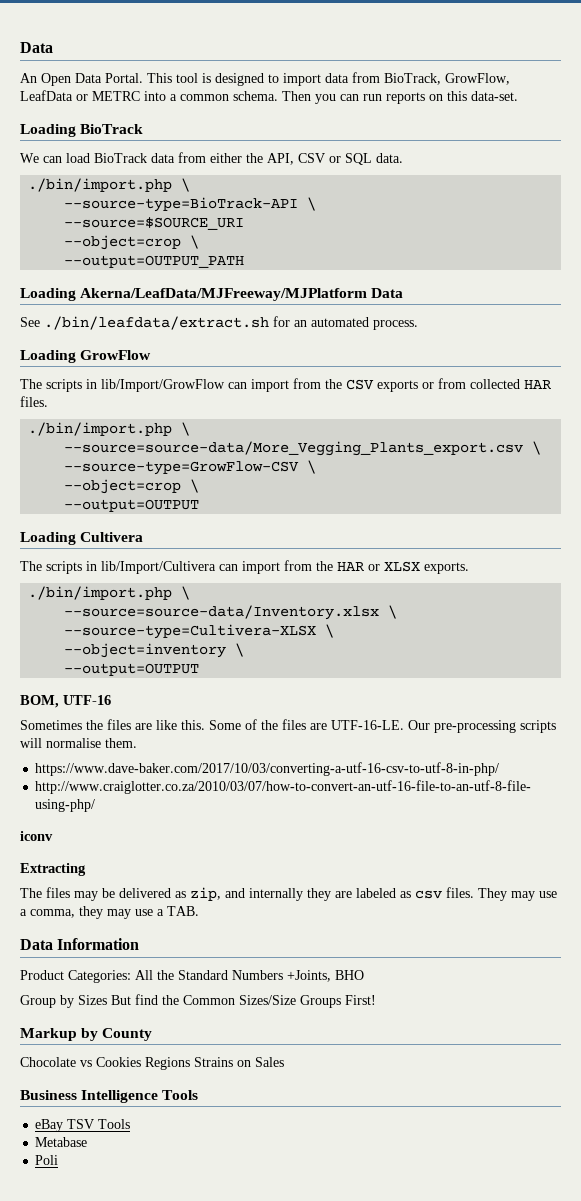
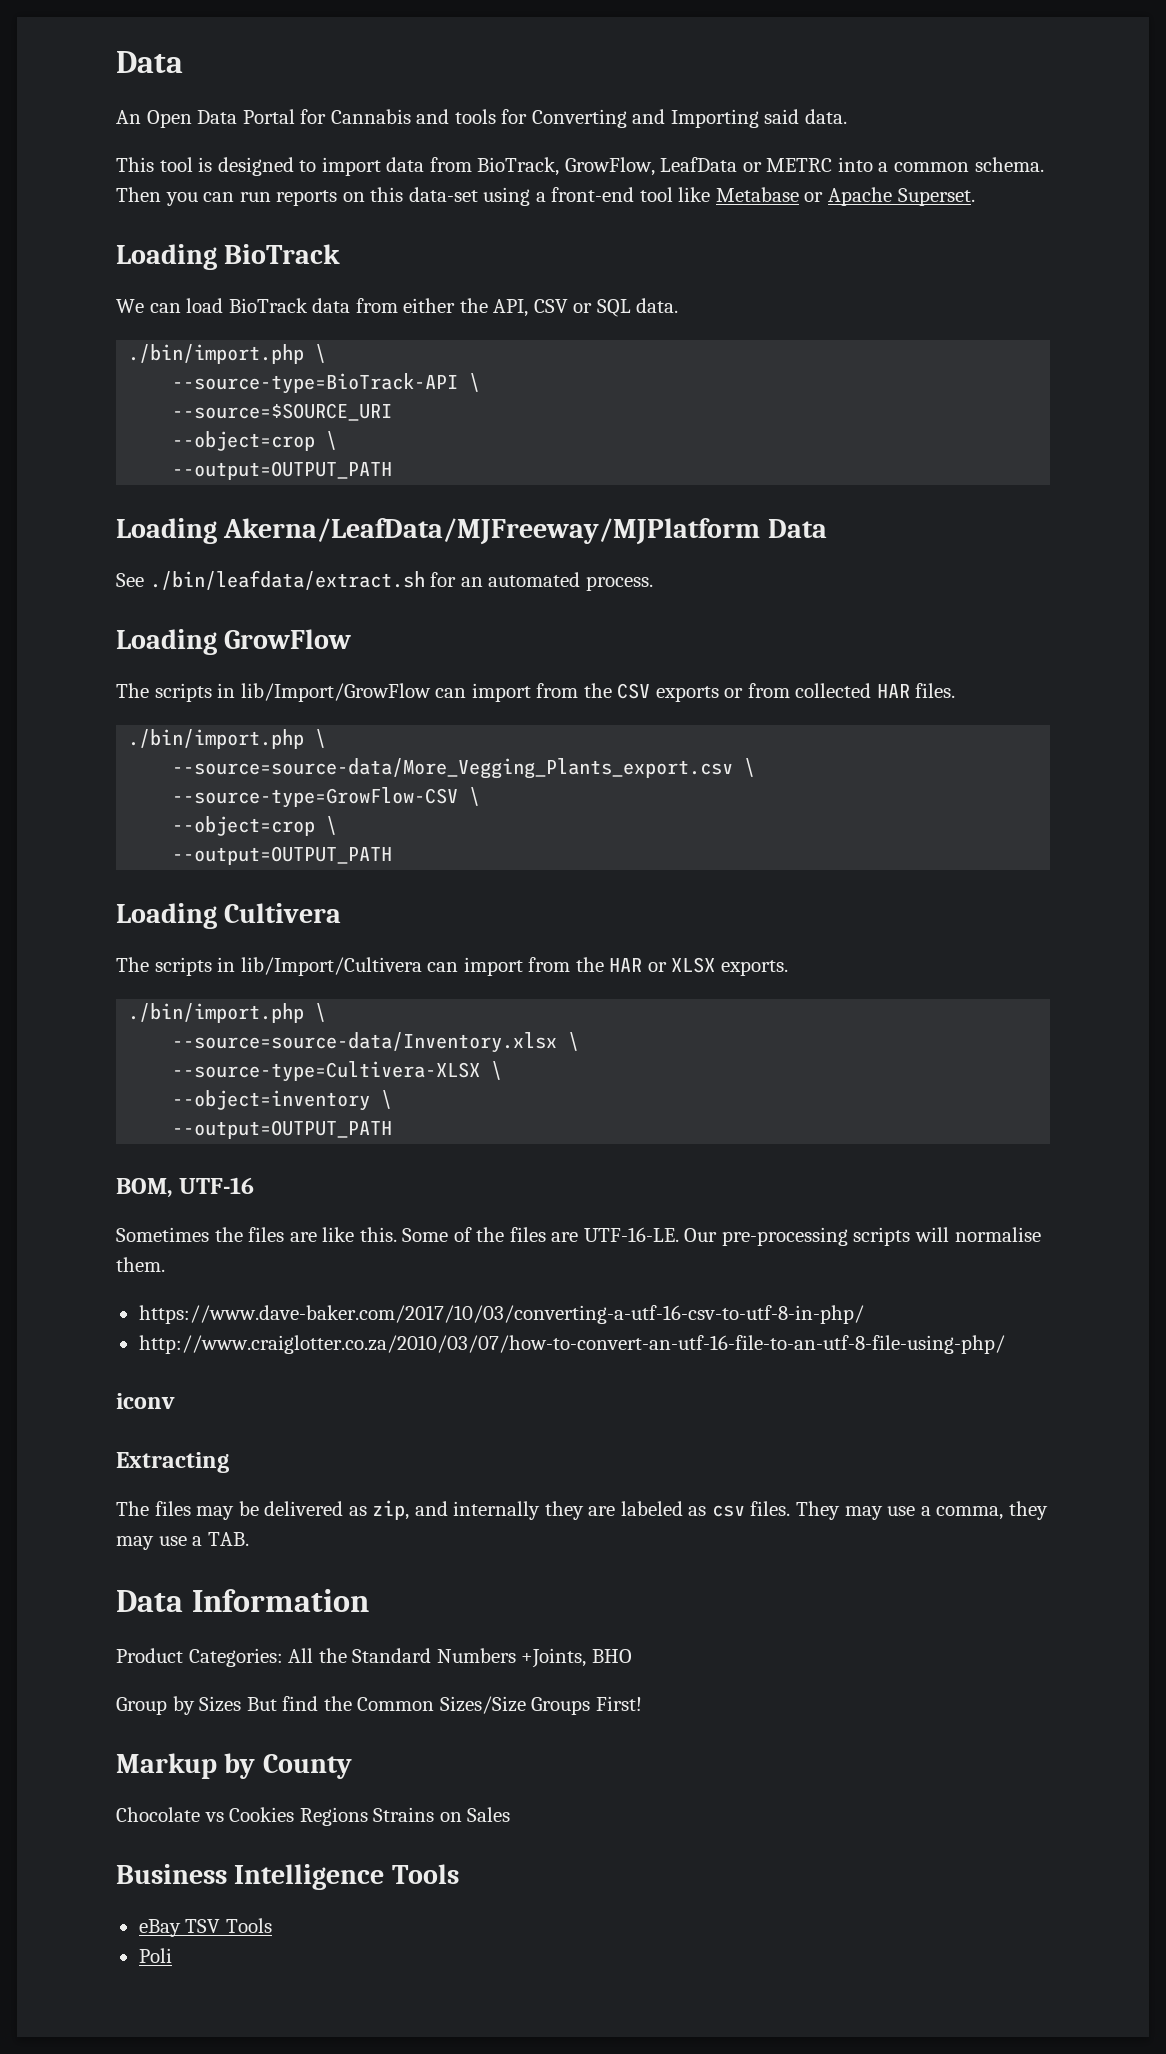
- An Open Data Portal. This tool is designed to import data from BioTrack, GrowFlow, LeafData or METRC into a common schema.
+ An Open Data Portal for Cannabis and tools for Converting and Importing said data.
+ This tool is designed to import data from BioTrack, GrowFlow, LeafData or METRC into a common schema.
- Then you can run reports on this data-set.
+ Then you can run reports on this data-set using a front-end tool like Metabase or Apache Superset.
  --source-type=GrowFlow-CSV \
  --object=crop \
- --output=OUTPUT
+ --output=OUTPUT_PATH
  --object=inventory \
- --output=OUTPUT
+ --output=OUTPUT_PATH
- Metabase

